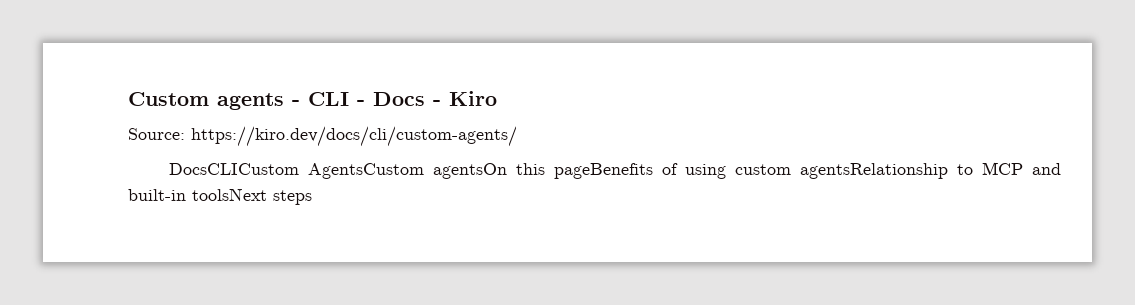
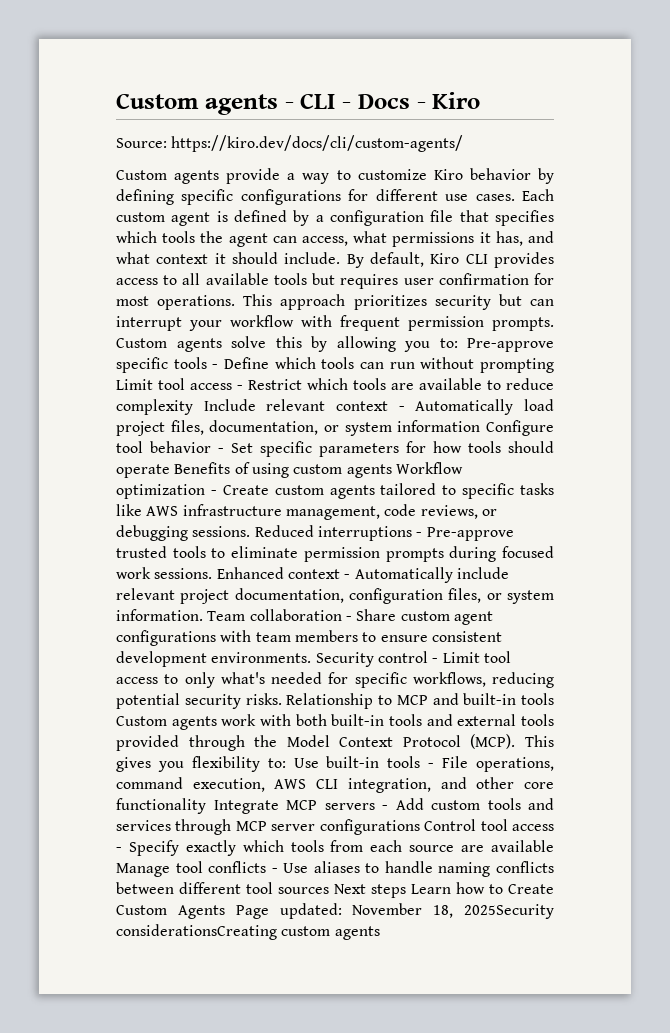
- DocsCLICustom AgentsCustom agentsOn this pageBenefits of using custom agentsRelationship to MCP and built-in toolsNext steps
+ Custom agents provide a way to customize Kiro behavior by defining specific configurations for different use cases. Each custom agent is defined by a configuration file that specifies which tools the agent can access, what permissions it has, and what context it should include. By default, Kiro CLI provides access to all available tools but requires user confirmation for most operations. This approach prioritizes security but can interrupt your workflow with frequent permission prompts. Custom agents solve this by allowing you to: Pre-approve specific tools - Define which tools can run without prompting Limit tool access - Restrict which tools are available to reduce complexity Include relevant context - Automatically load project files, documentation, or system information Configure tool behavior - Set specific parameters for how tools should operate Benefits of using custom agents Workflow optimization - Create custom agents tailored to specific tasks like AWS infrastructure management, code reviews, or debugging sessions. Reduced interruptions - Pre-approve trusted tools to eliminate permission prompts during focused work sessions. Enhanced context - Automatically include relevant project documentation, configuration files, or system information. Team collaboration - Share custom agent configurations with team members to ensure consistent development environments. Security control - Limit tool access to only what's needed for specific workflows, reducing potential security risks. Relationship to MCP and built-in tools Custom agents work with both built-in tools and external tools provided through the Model Context Protocol (MCP). This gives you flexibility to: Use built-in tools - File operations, command execution, AWS CLI integration, and other core functionality Integrate MCP servers - Add custom tools and services through MCP server configurations Control tool access - Specify exactly which tools from each source are available Manage tool conflicts - Use aliases to handle naming conflicts between different tool sources Next steps Learn how to Create Custom Agents Page updated: November 18, 2025Security considerationsCreating custom agents

